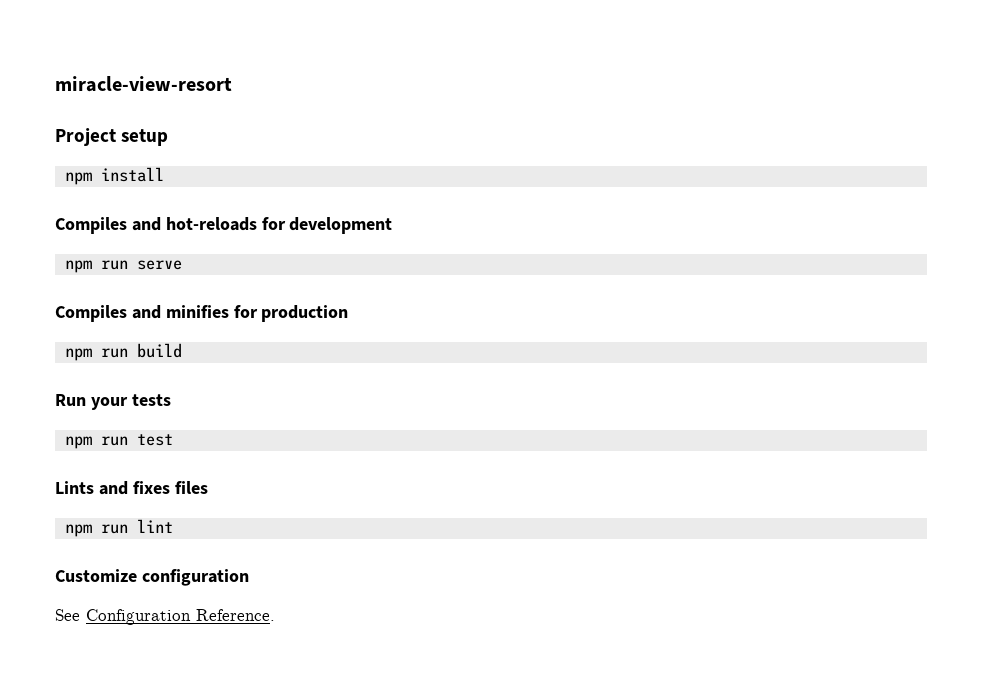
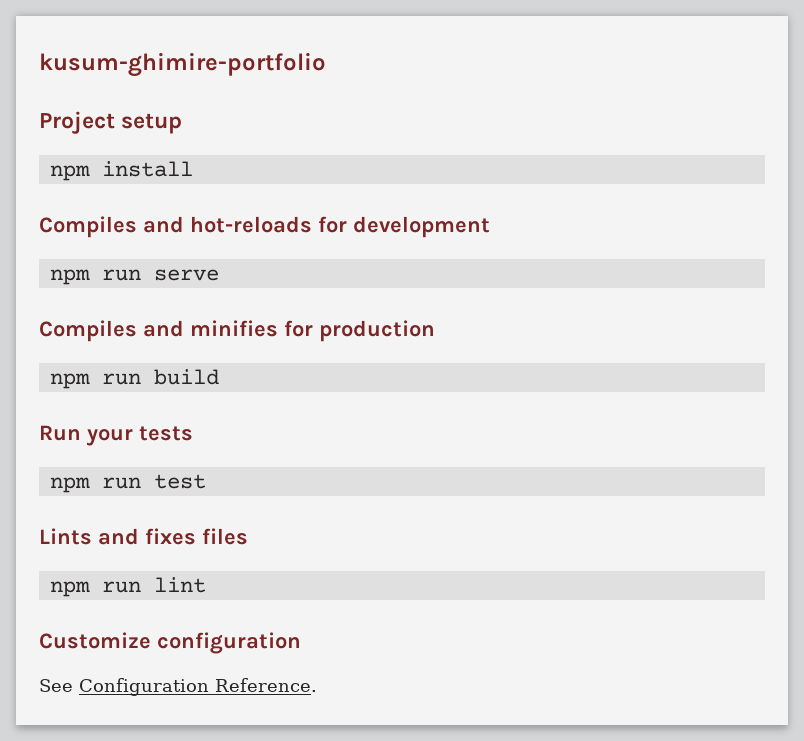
- miracle-view-resort
+ kusum-ghimire-portfolio

